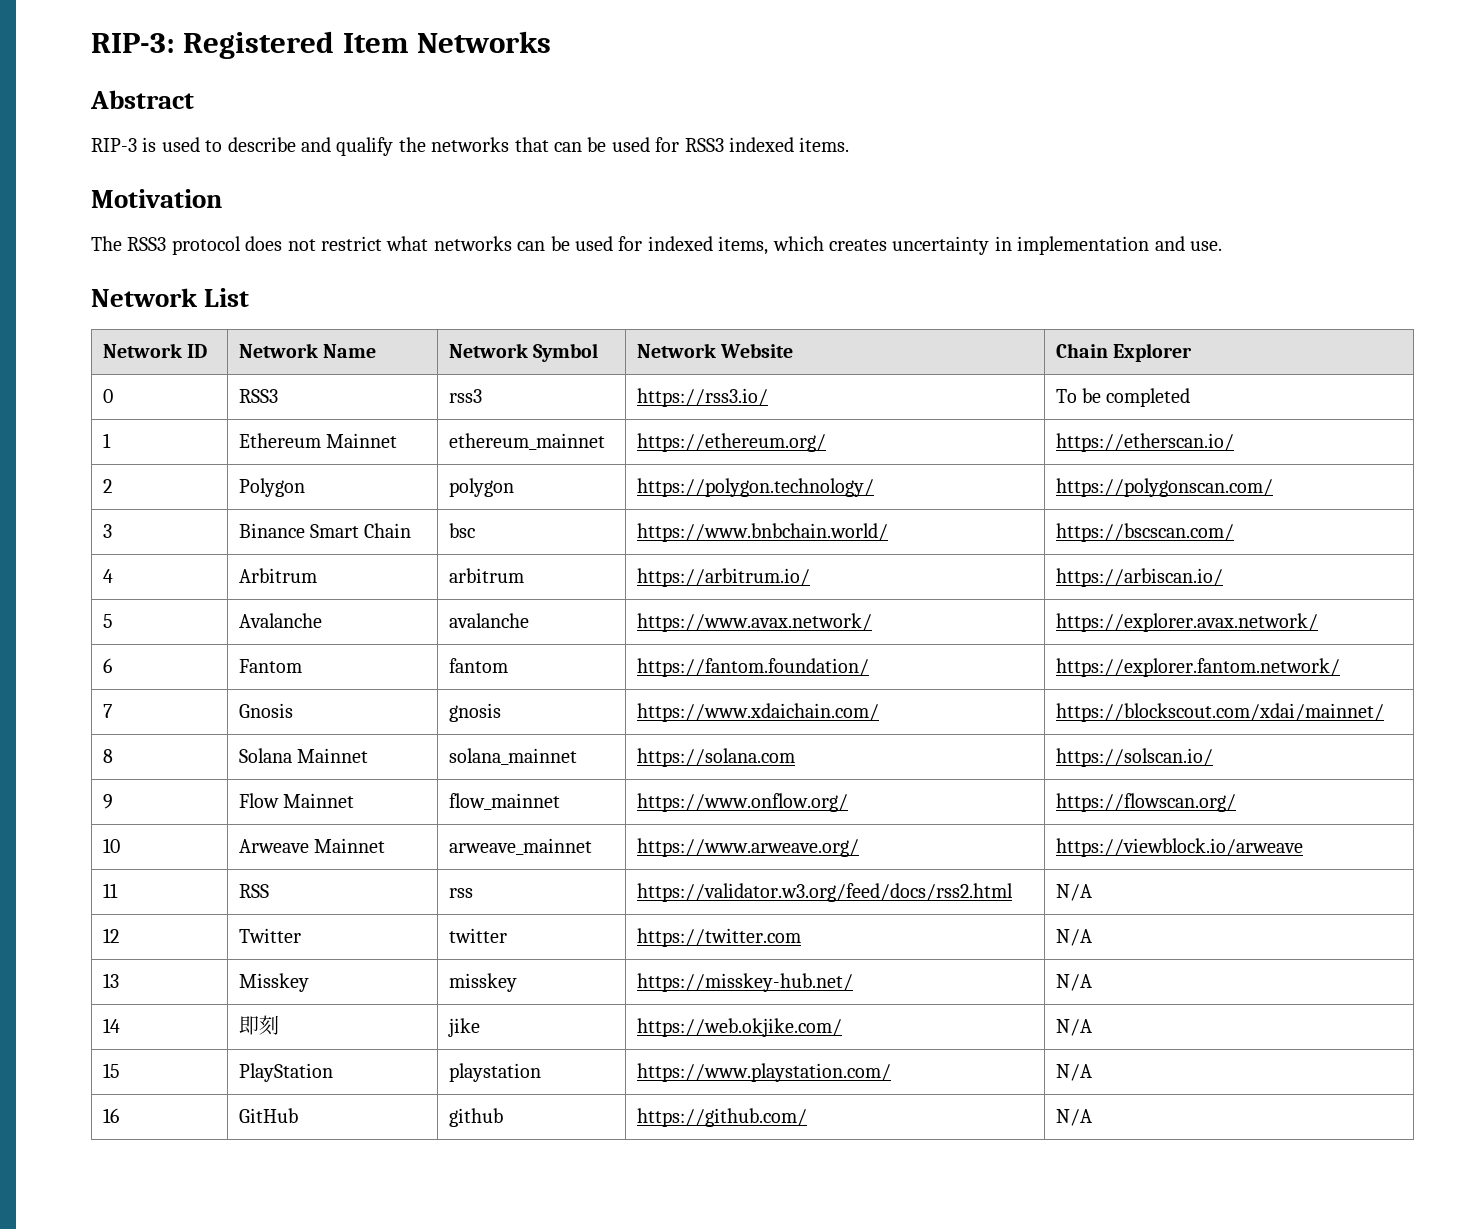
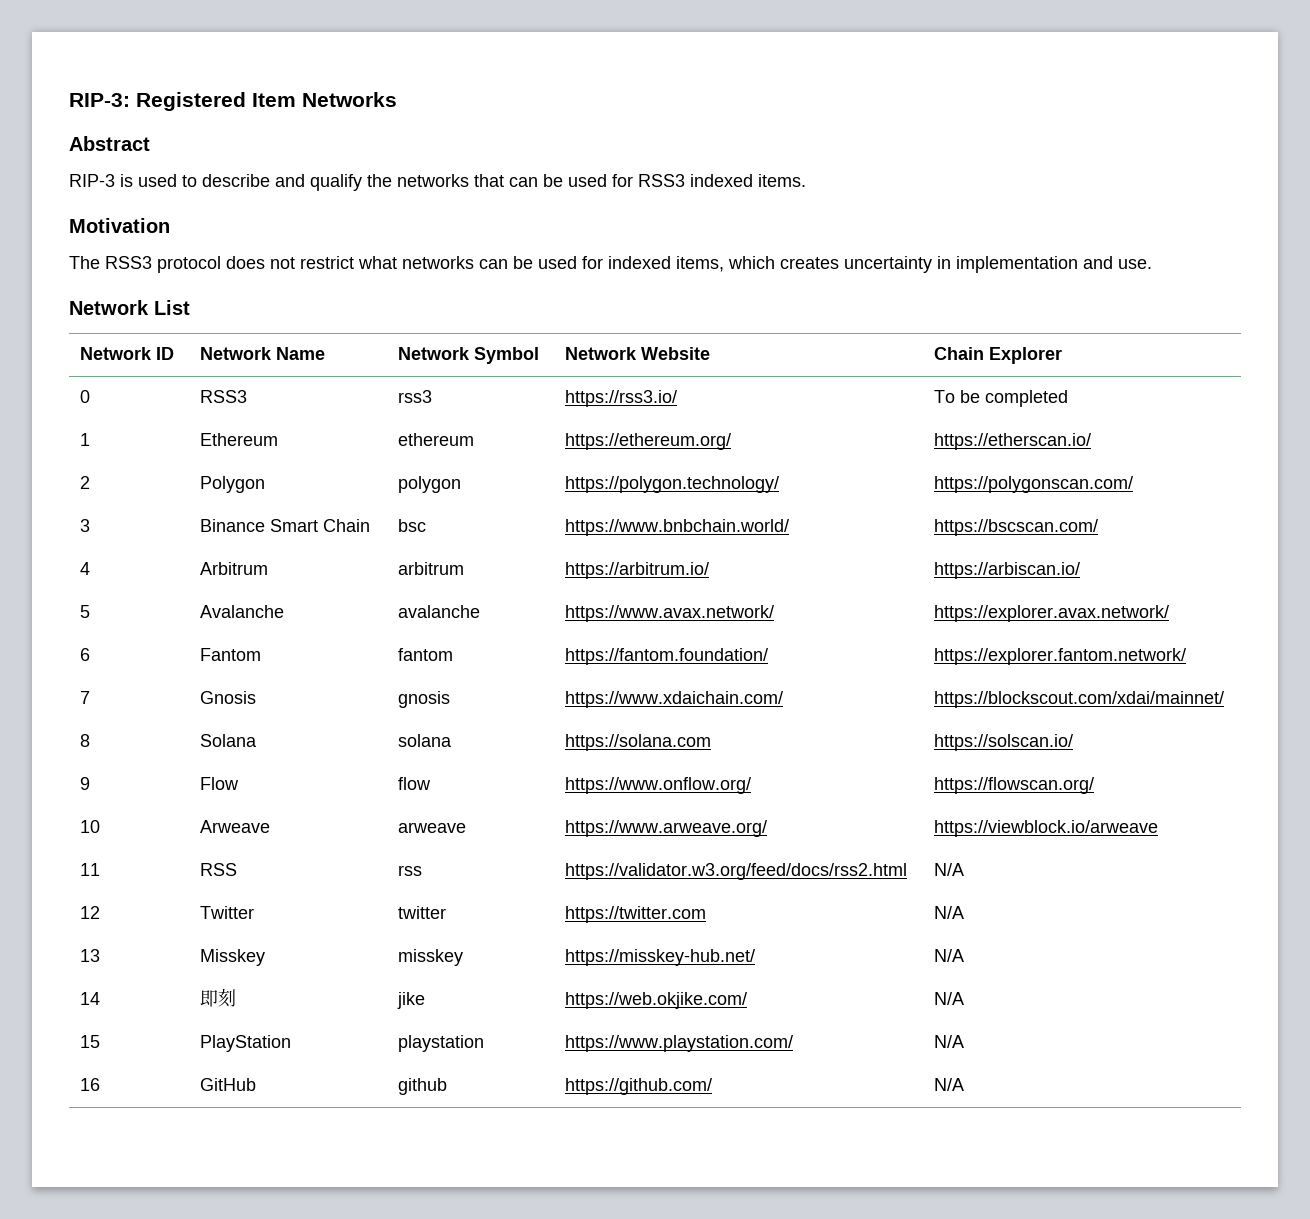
- 1 | Ethereum Mainnet | ethereum_mainnet | https://ethereum.org/ | https://etherscan.io/
+ 1 | Ethereum | ethereum | https://ethereum.org/ | https://etherscan.io/
- 8 | Solana Mainnet | solana_mainnet | https://solana.com | https://solscan.io/
+ 8 | Solana | solana | https://solana.com | https://solscan.io/
- 9 | Flow Mainnet | flow_mainnet | https://www.onflow.org/ | https://flowscan.org/
+ 9 | Flow | flow | https://www.onflow.org/ | https://flowscan.org/
- 10 | Arweave Mainnet | arweave_mainnet | https://www.arweave.org/ | https://viewblock.io/arweave
+ 10 | Arweave | arweave | https://www.arweave.org/ | https://viewblock.io/arweave

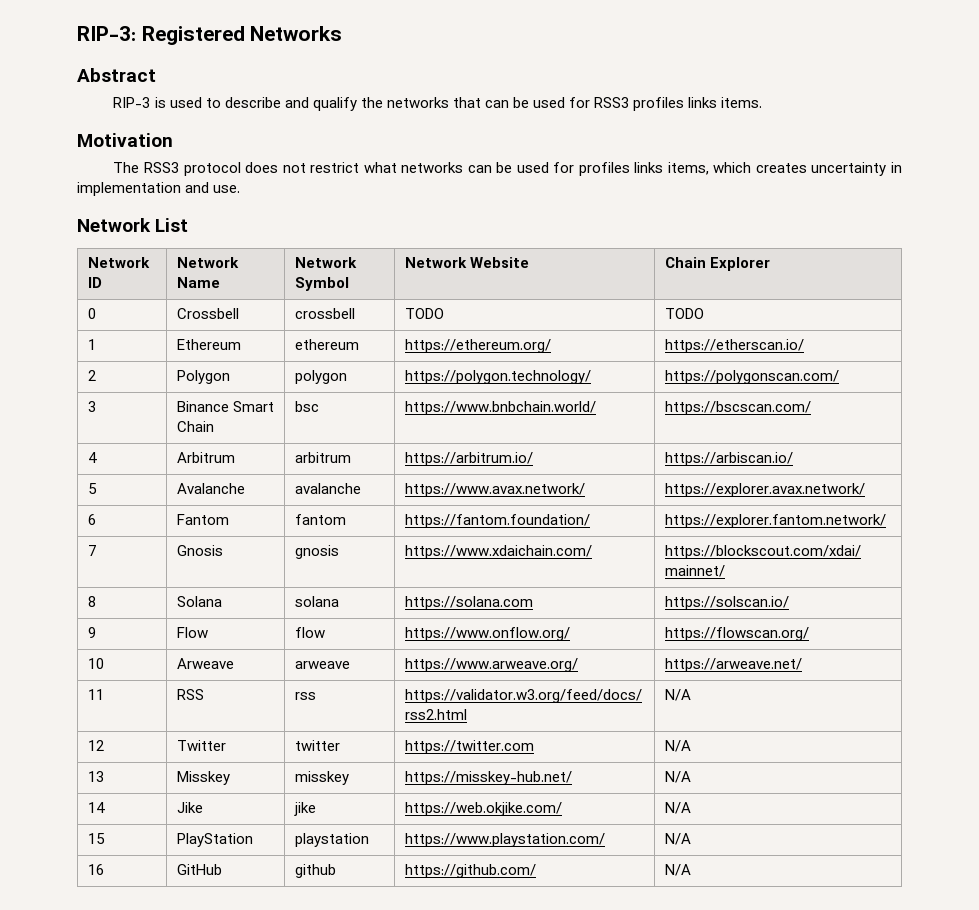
- RIP-3: Registered Item Networks
+ RIP-3: Registered Networks
- RIP-3 is used to describe and qualify the networks that can be used for RSS3 indexed items.
+ RIP-3 is used to describe and qualify the networks that can be used for RSS3 profiles links items.
- The RSS3 protocol does not restrict what networks can be used for indexed items, which creates uncertainty in implementation and use.
+ The RSS3 protocol does not restrict what networks can be used for profiles links items, which creates uncertainty in implementation and use.
- 0 | RSS3 | rss3 | https://rss3.io/ | To be completed
+ 0 | Crossbell | crossbell | TODO | TODO
- 10 | Arweave | arweave | https://www.arweave.org/ | https://viewblock.io/arweave
+ 10 | Arweave | arweave | https://www.arweave.org/ | https://arweave.net/
- 14 | 即刻 | jike | https://web.okjike.com/ | N/A
+ 14 | Jike | jike | https://web.okjike.com/ | N/A

